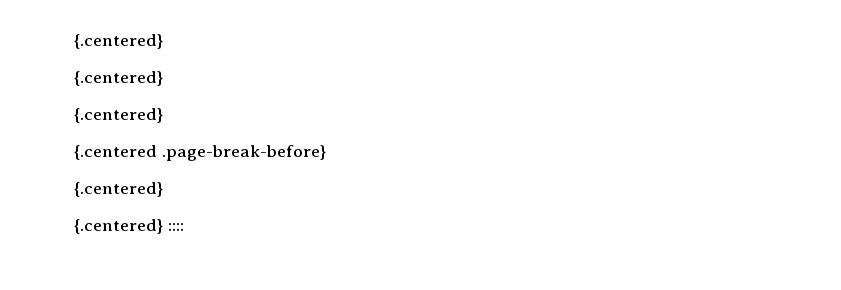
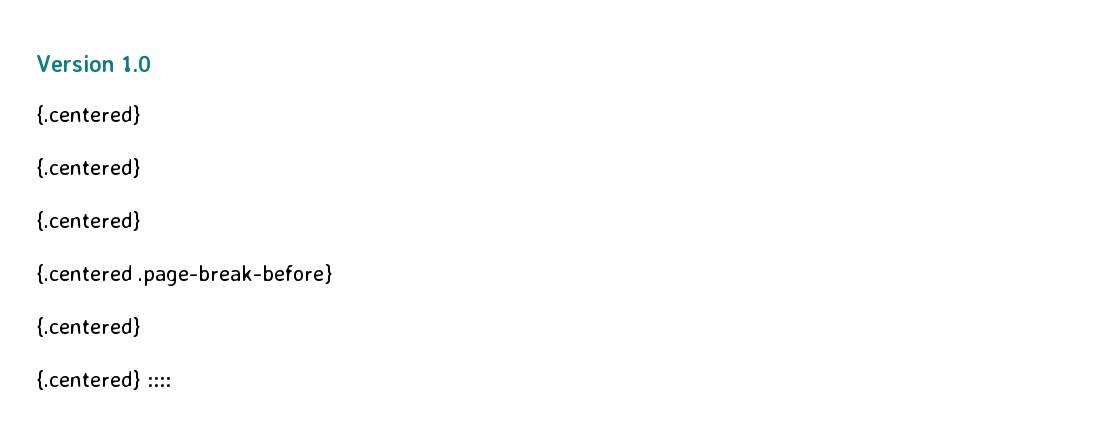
+ Version 1.0

